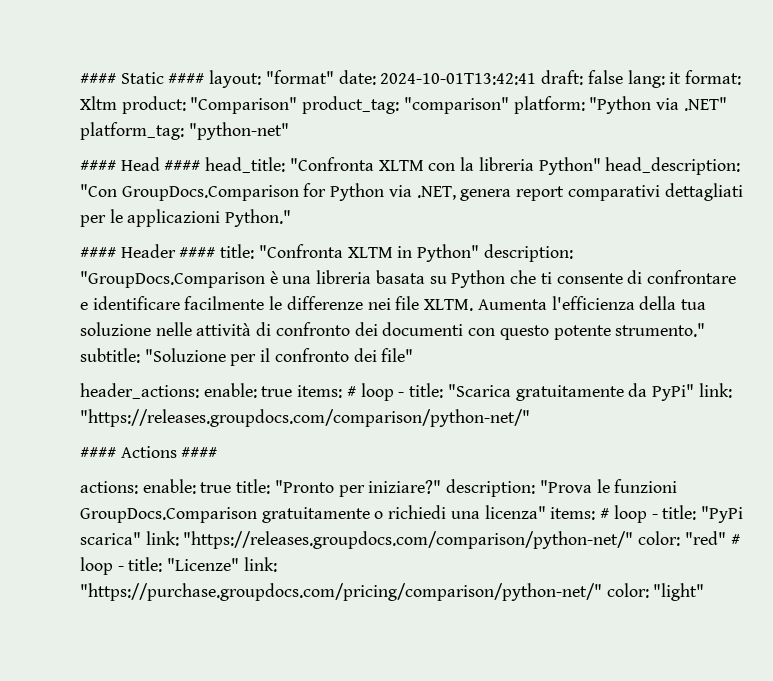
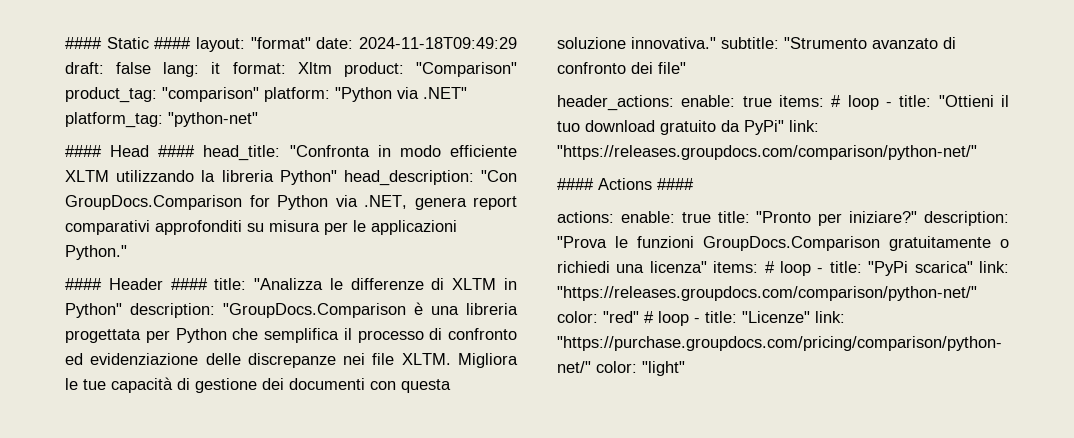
- #### Static #### layout: "format" date: 2024-10-01T13:42:41 draft: false lang: it format: Xltm product: "Comparison" product_tag: "comparison" platform: "Python via .NET" platform_tag: "python-net"
+ #### Static #### layout: "format" date: 2024-11-18T09:49:29 draft: false lang: it format: Xltm product: "Comparison" product_tag: "comparison" platform: "Python via .NET" platform_tag: "python-net"
- #### Head #### head_title: "Confronta XLTM con la libreria Python" head_description: "Con GroupDocs.Comparison for Python via .NET, genera report comparativi dettagliati per le applicazioni Python."
+ #### Head #### head_title: "Confronta in modo efficiente XLTM utilizzando la libreria Python" head_description: "Con GroupDocs.Comparison for Python via .NET, genera report comparativi approfonditi su misura per le applicazioni Python."
- #### Header #### title: "Confronta XLTM in Python" description: "GroupDocs.Comparison è una libreria basata su Python che ti consente di confrontare e identificare facilmente le differenze nei file XLTM. Aumenta l'efficienza della tua soluzione nelle attività di confronto dei documenti con questo potente strumento." subtitle: "Soluzione per il confronto dei file"
+ #### Header #### title: "Analizza le differenze di XLTM in Python" description: "GroupDocs.Comparison è una libreria progettata per Python che semplifica il processo di confronto ed evidenziazione delle discrepanze nei file XLTM. Migliora le tue capacità di gestione dei documenti con questa soluzione innovativa." subtitle: "Strumento avanzato di confronto dei file"
- header_actions: enable: true items: # loop - title: "Scarica gratuitamente da PyPi" link: "https://releases.groupdocs.com/comparison/python-net/"
+ header_actions: enable: true items: # loop - title: "Ottieni il tuo download gratuito da PyPi" link: "https://releases.groupdocs.com/comparison/python-net/"

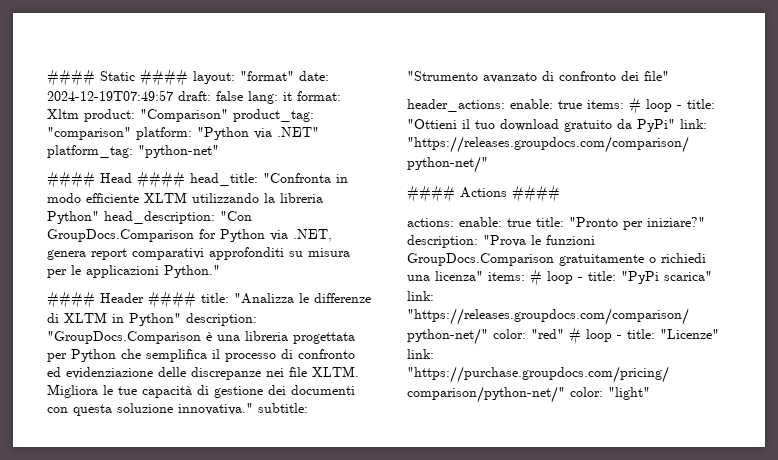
- #### Static #### layout: "format" date: 2024-11-18T09:49:29 draft: false lang: it format: Xltm product: "Comparison" product_tag: "comparison" platform: "Python via .NET" platform_tag: "python-net"
+ #### Static #### layout: "format" date: 2024-12-19T07:49:57 draft: false lang: it format: Xltm product: "Comparison" product_tag: "comparison" platform: "Python via .NET" platform_tag: "python-net"

